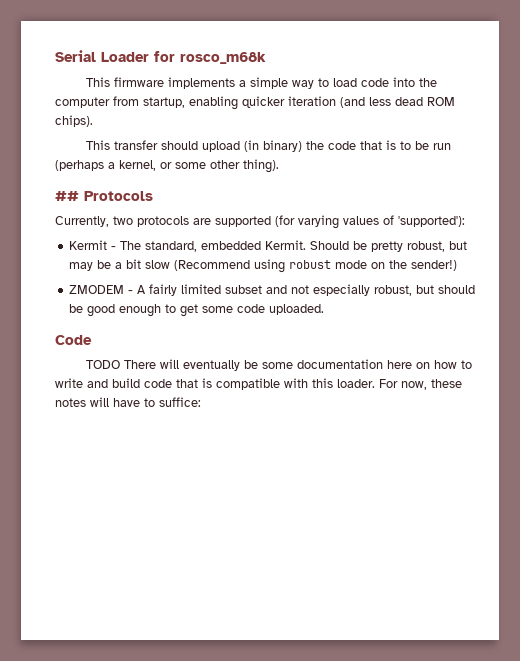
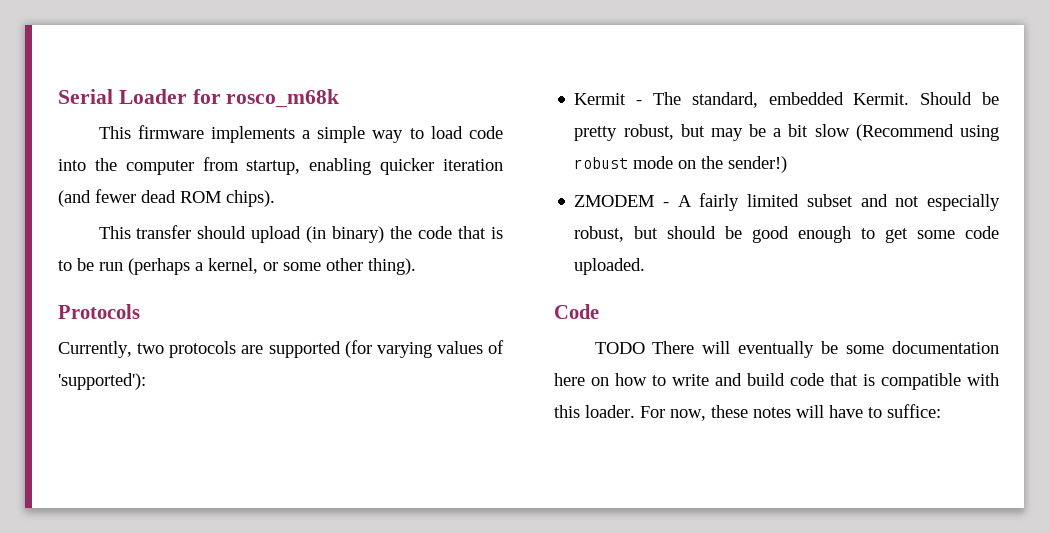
- This firmware implements a simple way to load code into the computer from startup, enabling quicker iteration (and less dead ROM chips).
+ This firmware implements a simple way to load code into the computer from startup, enabling quicker iteration (and fewer dead ROM chips).
- ## Protocols
+ Protocols

